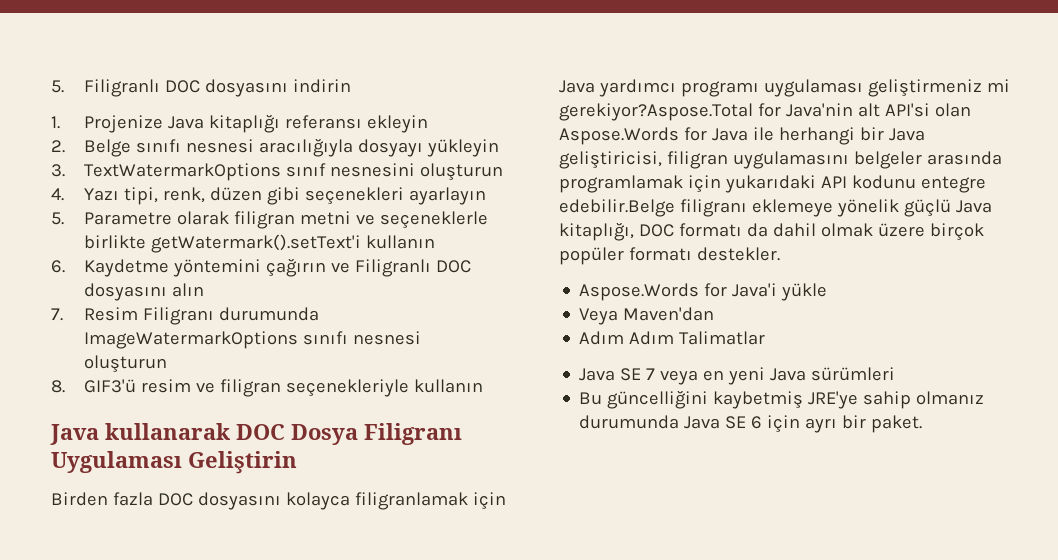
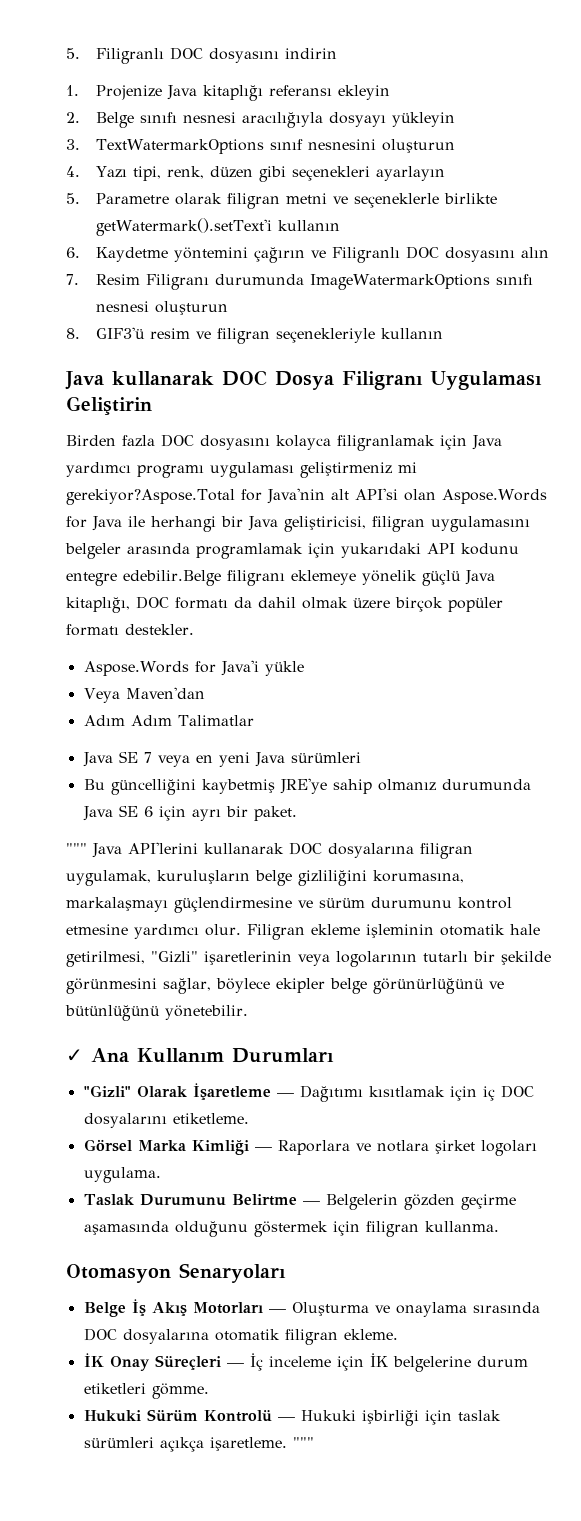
+ """ Java API'lerini kullanarak DOC dosyalarına filigran uygulamak, kuruluşların belge gizliliğini korumasına, markalaşmayı güçlendirmesine ve sürüm durumunu kontrol etmesine yardımcı olur. Filigran ekleme işleminin otomatik hale getirilmesi, "Gizli" işaretlerinin veya logolarının tutarlı bir şekilde görünmesini sağlar, böylece ekipler belge görünürlüğünü ve bütünlüğünü yönetebilir.
+ ✓ Ana Kullanım Durumları
+ "Gizli" Olarak İşaretleme — Dağıtımı kısıtlamak için iç DOC dosyalarını etiketleme.
+ Görsel Marka Kimliği — Raporlara ve notlara şirket logoları uygulama.
+ Taslak Durumunu Belirtme — Belgelerin gözden geçirme aşamasında olduğunu göstermek için filigran kullanma.
+ Otomasyon Senaryoları
+ Belge İş Akış Motorları — Oluşturma ve onaylama sırasında DOC dosyalarına otomatik filigran ekleme.
+ İK Onay Süreçleri — İç inceleme için İK belgelerine durum etiketleri gömme.
+ Hukuki Sürüm Kontrolü — Hukuki işbirliği için taslak sürümleri açıkça işaretleme. """

